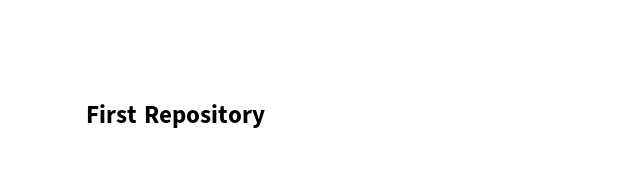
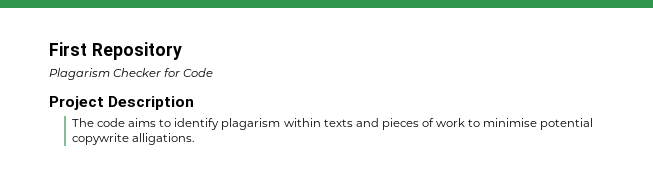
+ Plagarism Checker for Code
+ Project Description
+ The code aims to identify plagarism within texts and pieces of work to minimise potential copywrite alligations.

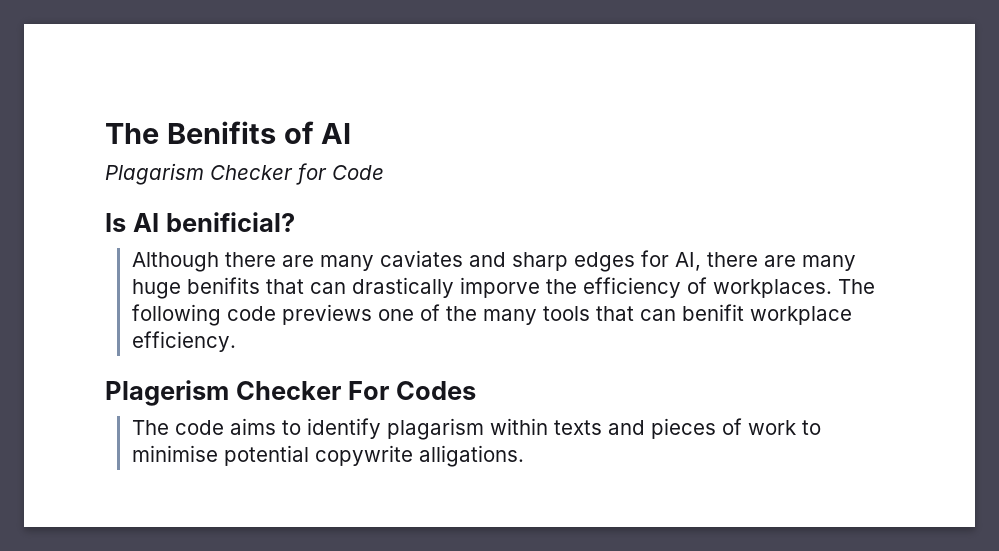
- First Repository
+ The Benifits of AI
- Project Description
+ Is AI benificial?
+ Although there are many caviates and sharp edges for AI, there are many huge benifits that can drastically imporve the efficiency of workplaces. The following code previews one of the many tools that can benifit workplace efficiency.
+ Plagerism Checker For Codes

